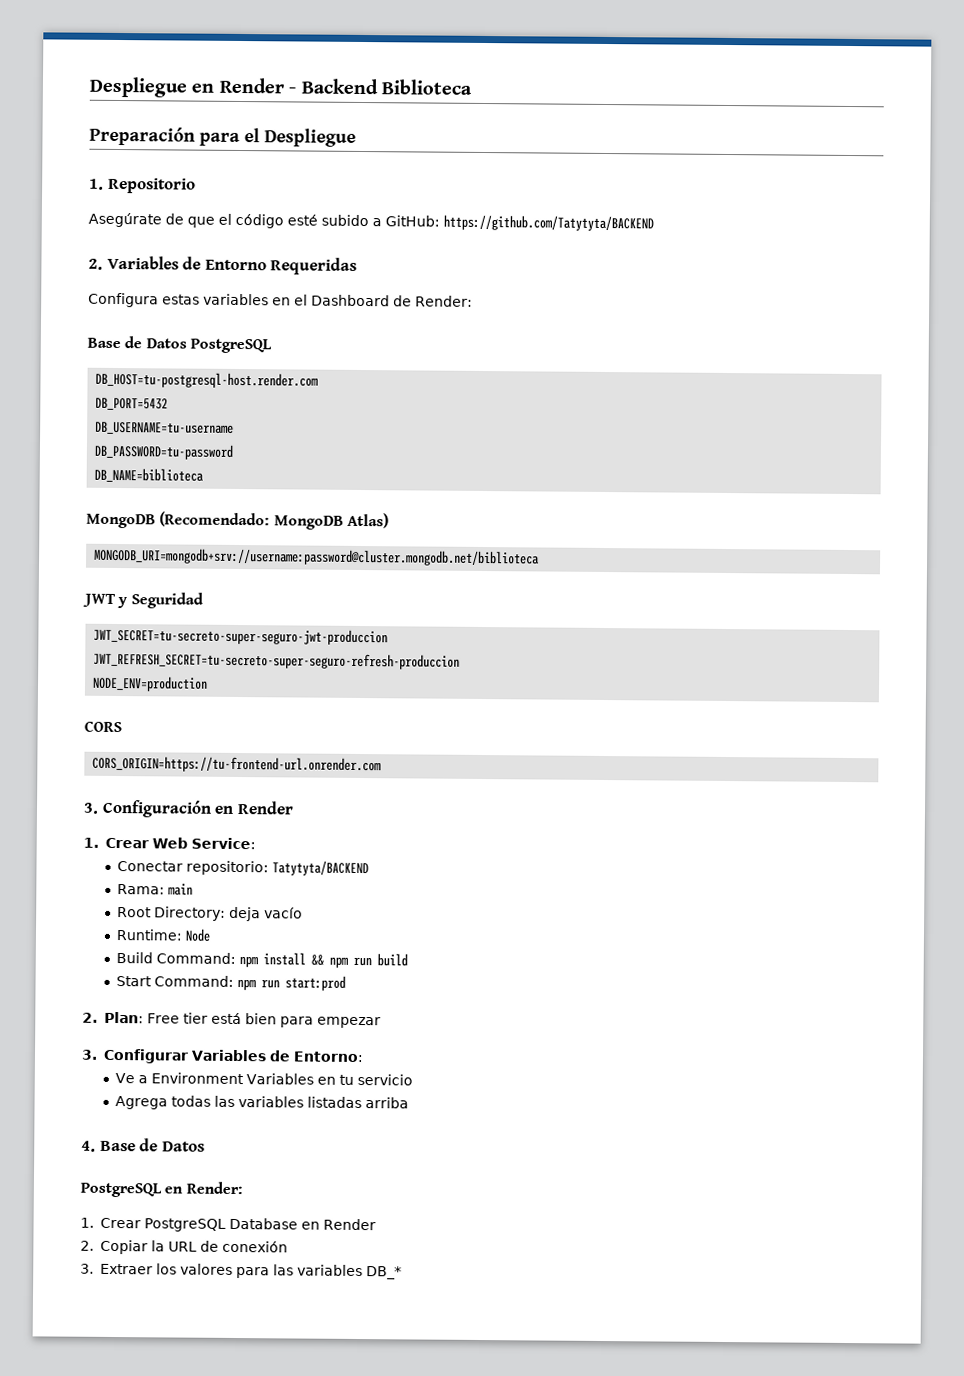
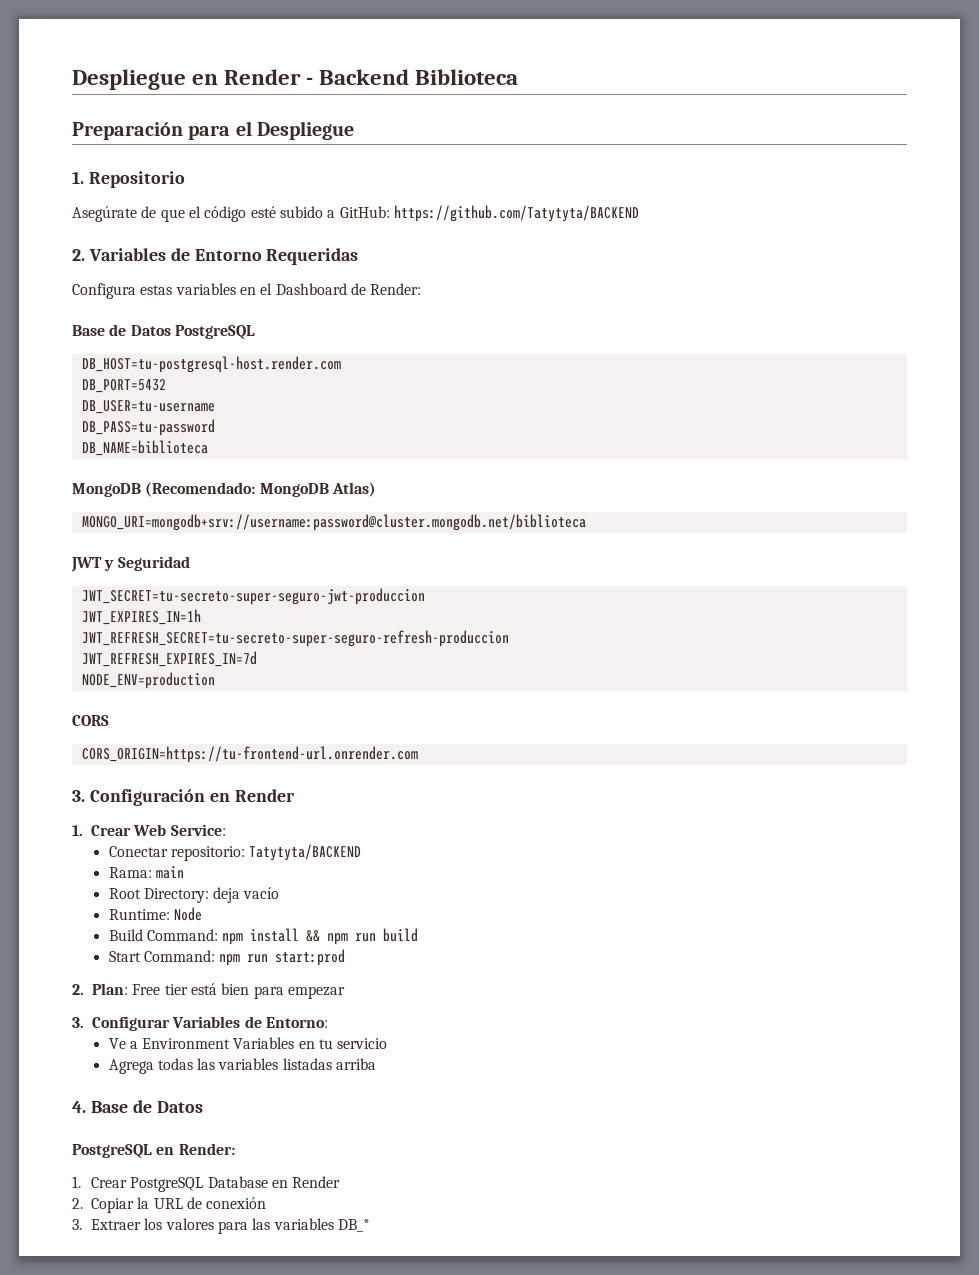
- DB_USERNAME=tu-username
- DB_PASSWORD=tu-password
+ DB_USER=tu-username
+ DB_PASS=tu-password
- MONGODB_URI=mongodb+srv://username:password@cluster.mongodb.net/biblioteca
+ MONGO_URI=mongodb+srv://username:password@cluster.mongodb.net/biblioteca
+ JWT_EXPIRES_IN=1h
+ JWT_REFRESH_EXPIRES_IN=7d

